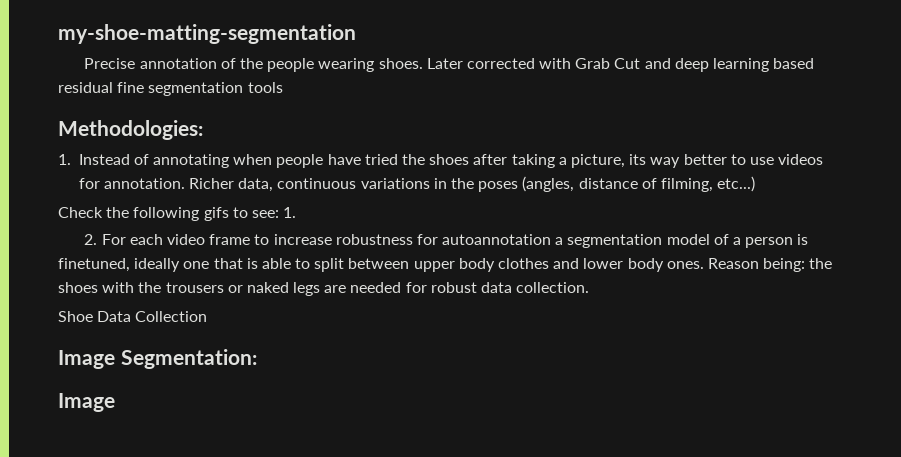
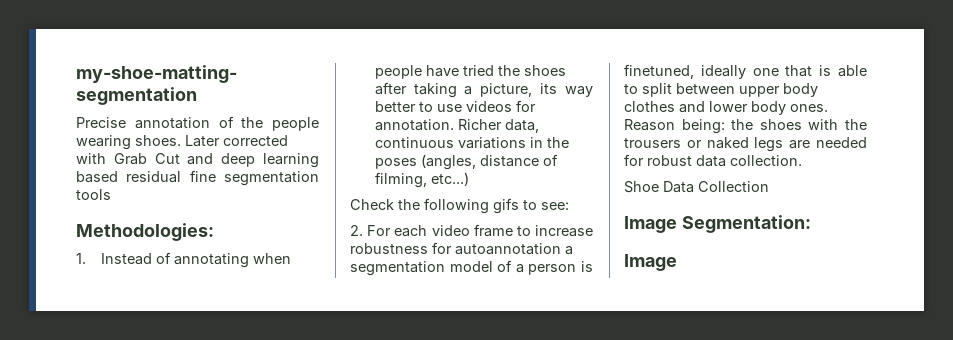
- Check the following gifs to see: 1.
+ Check the following gifs to see:

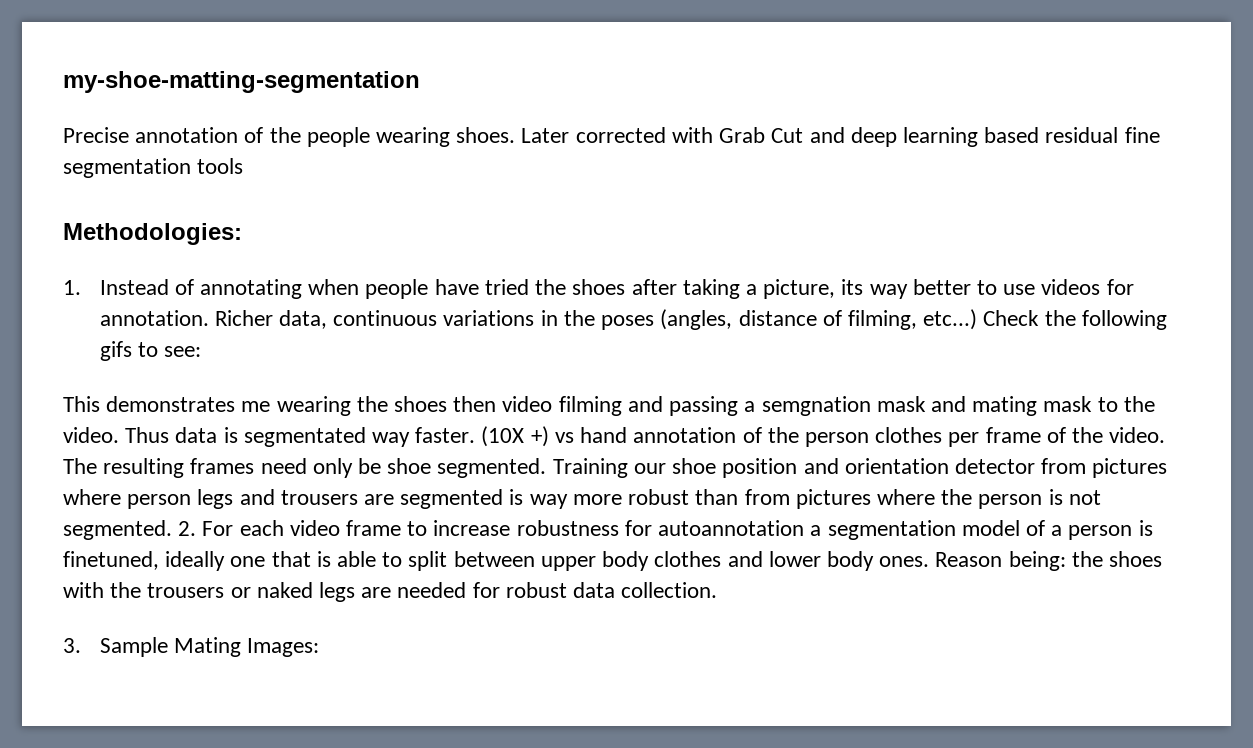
- Richer data, continuous variations in the poses (angles, distance of filming, etc...)
- Check the following gifs to see:
+ Richer data, continuous variations in the poses (angles, distance of filming, etc...) Check the following gifs to see:
+ This demonstrates me wearing the shoes then video filming and passing a semgnation mask and mating mask to the video. Thus data is segmentated way faster. (10X +) vs hand annotation of the person clothes per frame of the video. The resulting frames need only be shoe segmented. Training our shoe position and orientation detector from pictures where person legs and trousers are segmented is way more robust than from pictures where the person is not segmented.
- Shoe Data Collection
- Image Segmentation:
- Image
+ 3. Sample Mating Images:

